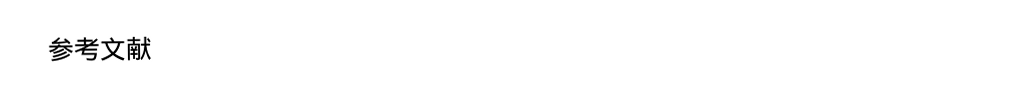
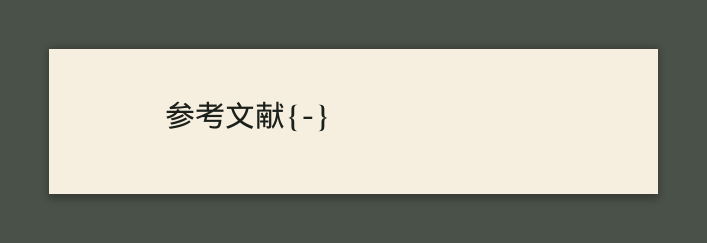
- 参考文献
+ 参考文献{-}

